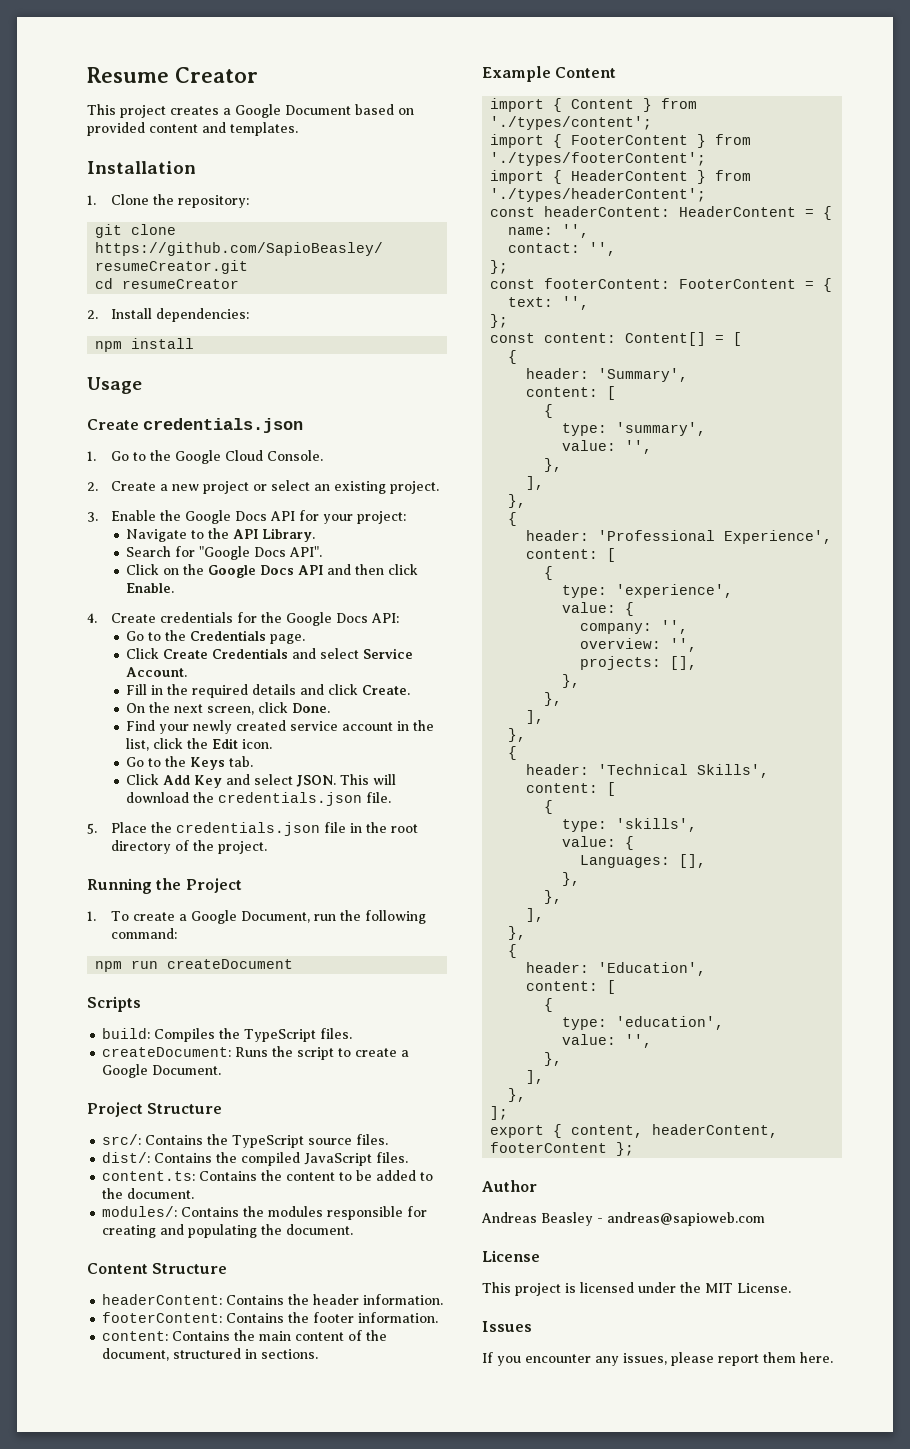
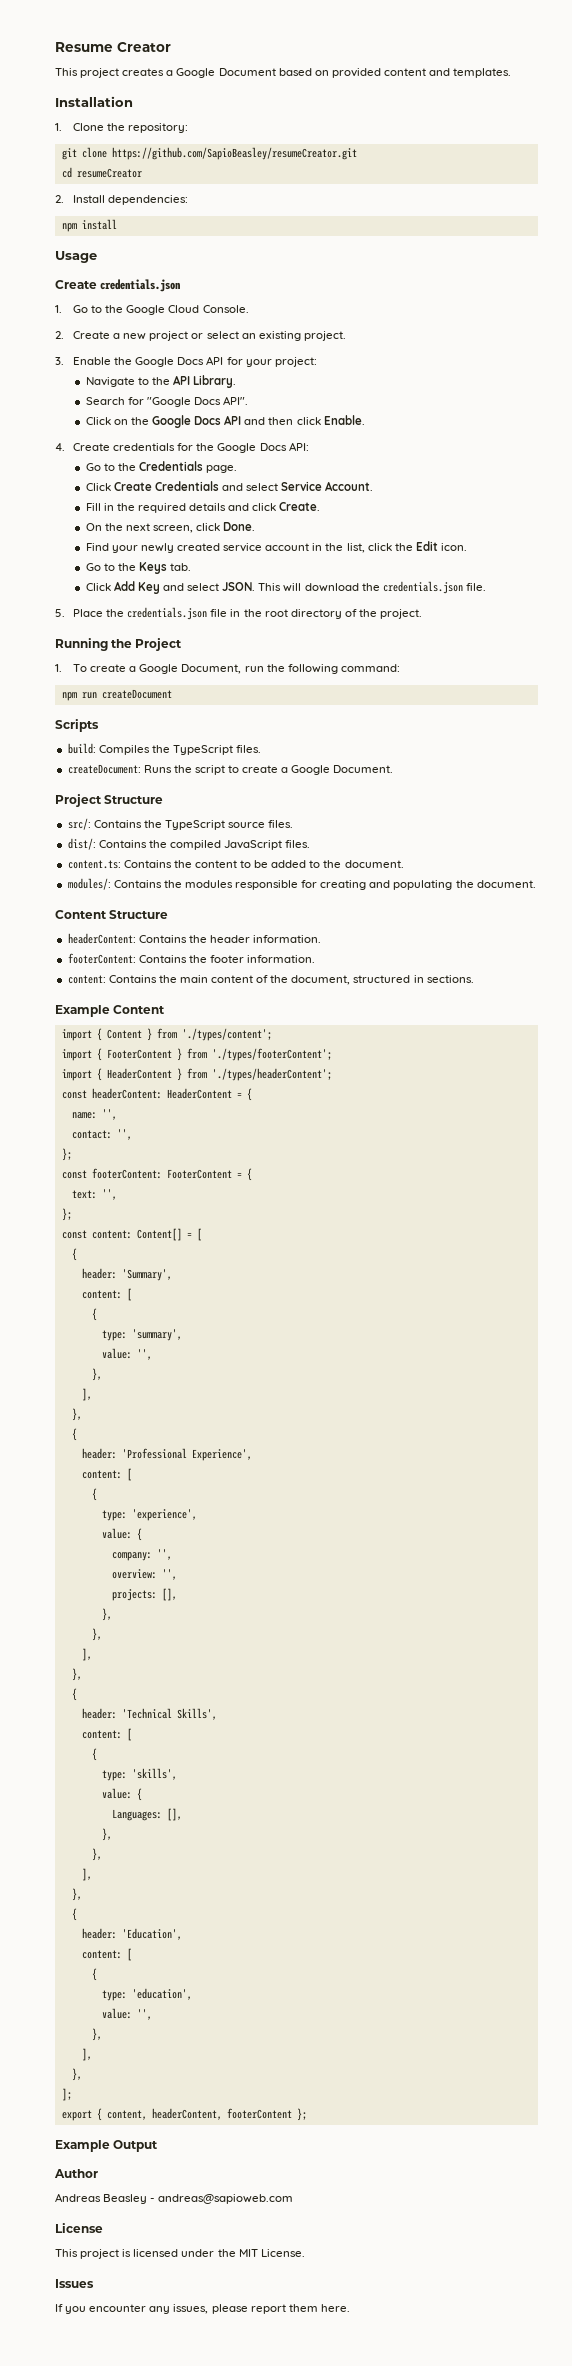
+ Example Output

